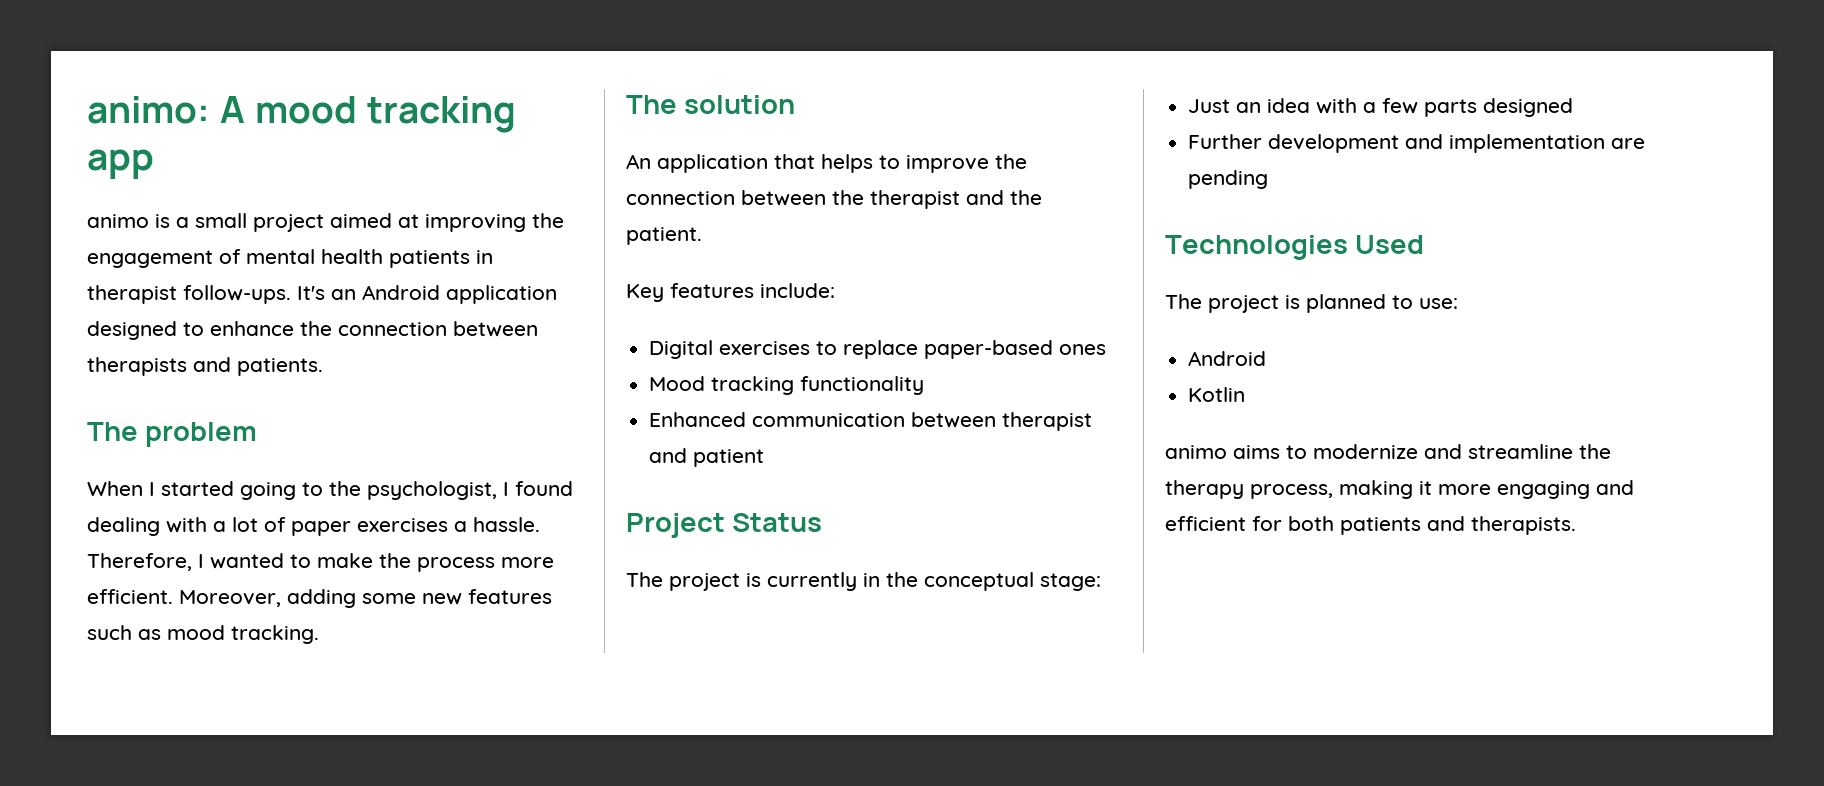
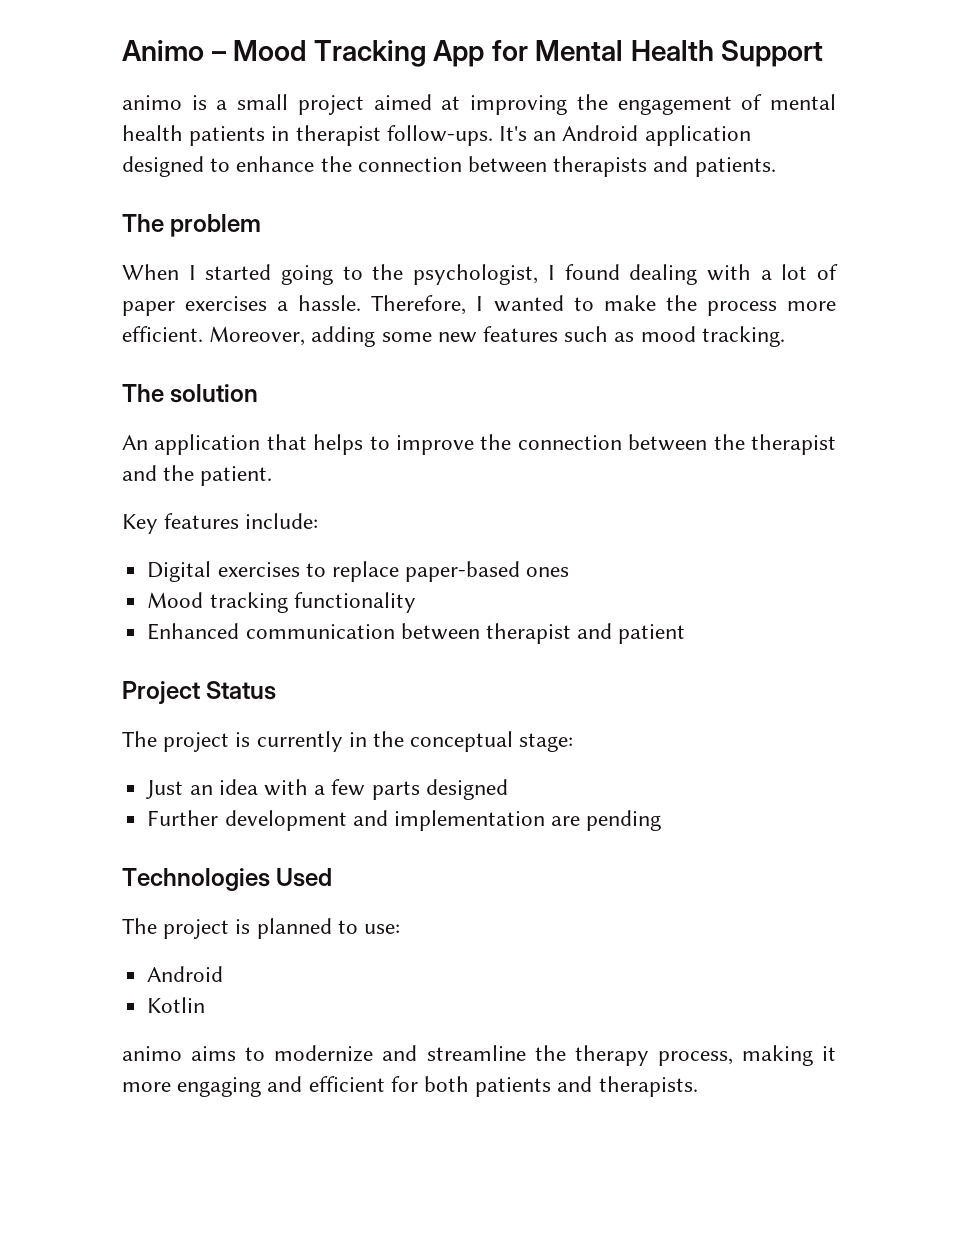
- animo: A mood tracking app
+ Animo – Mood Tracking App for Mental Health Support

